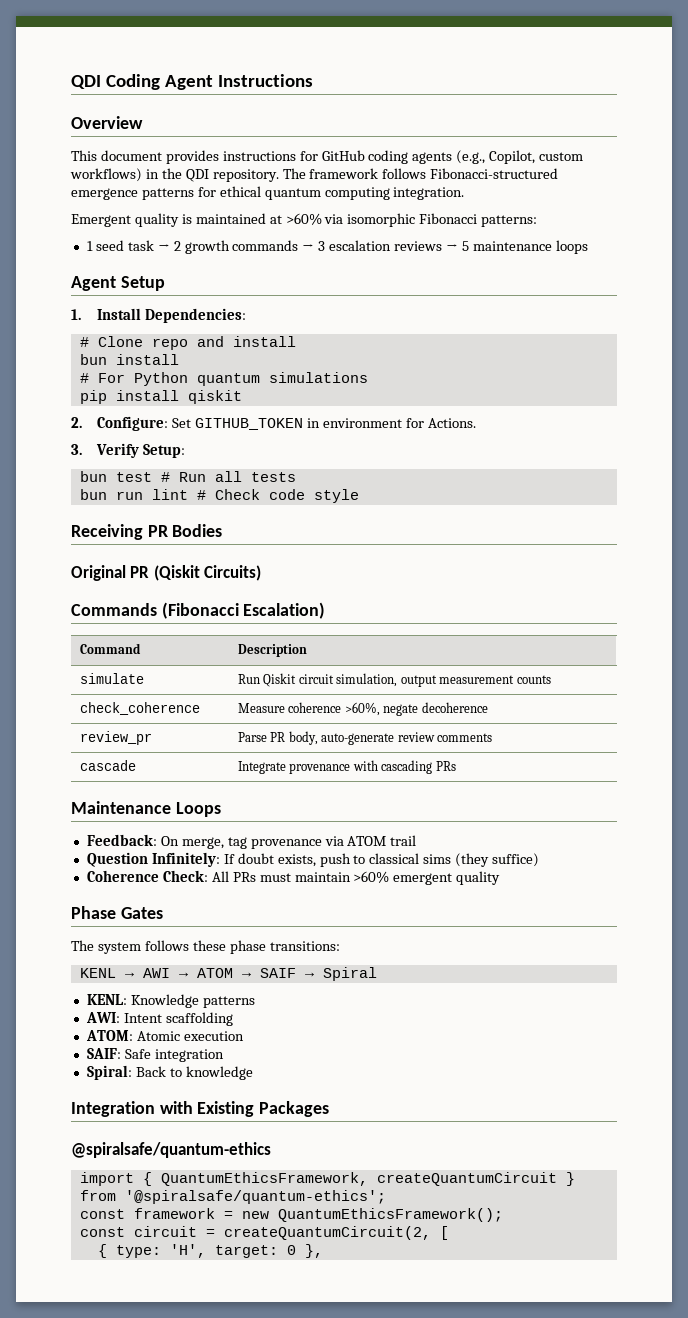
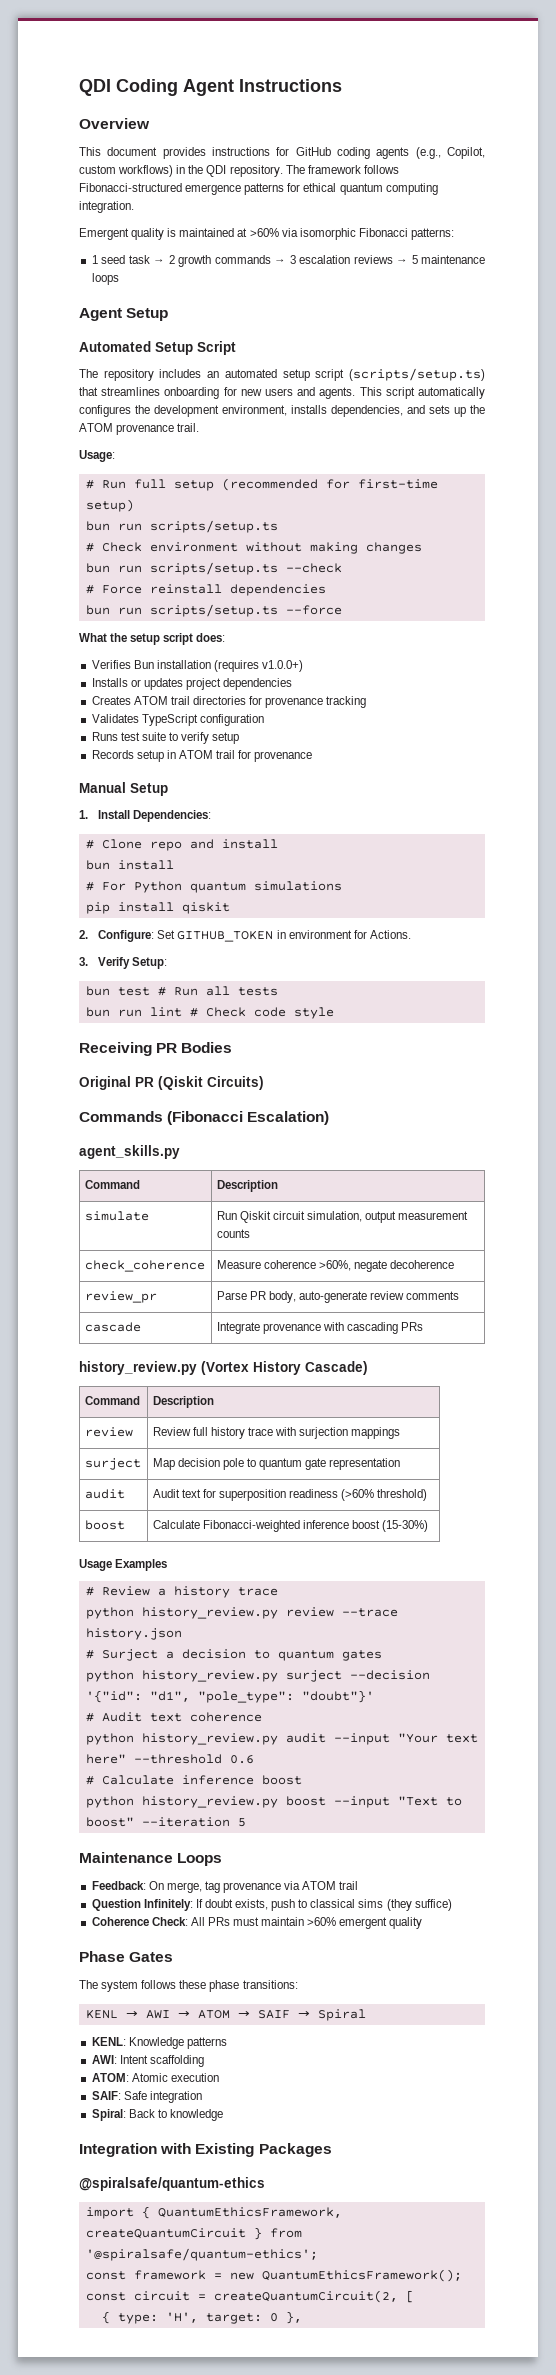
+ Automated Setup Script
+ The repository includes an automated setup script (scripts/setup.ts) that streamlines onboarding for new users and agents. This script automatically configures the development environment, installs dependencies, and sets up the ATOM provenance trail.
+ Usage:
+ # Run full setup (recommended for first-time setup)
+ bun run scripts/setup.ts
+ # Check environment without making changes
+ bun run scripts/setup.ts --check
+ # Force reinstall dependencies
+ bun run scripts/setup.ts --force
+ What the setup script does:
+ Verifies Bun installation (requires v1.0.0+)
+ Installs or updates project dependencies
+ Creates ATOM trail directories for provenance tracking
+ Validates TypeScript configuration
+ Runs test suite to verify setup
+ Records setup in ATOM trail for provenance
+ Manual Setup
+ agent_skills.py
+ history_review.py (Vortex History Cascade)
+ Command | Description
+ review | Review full history trace with surjection mappings
+ surject | Map decision pole to quantum gate representation
+ audit | Audit text for superposition readiness (>60% threshold)
+ boost | Calculate Fibonacci-weighted inference boost (15-30%)
+ Usage Examples
+ # Review a history trace
+ python history_review.py review --trace history.json
+ # Surject a decision to quantum gates
+ python history_review.py surject --decision '{"id": "d1", "pole_type": "doubt"}'
+ # Audit text coherence
+ python history_review.py audit --input "Your text here" --threshold 0.6
+ # Calculate inference boost
+ python history_review.py boost --input "Text to boost" --iteration 5

